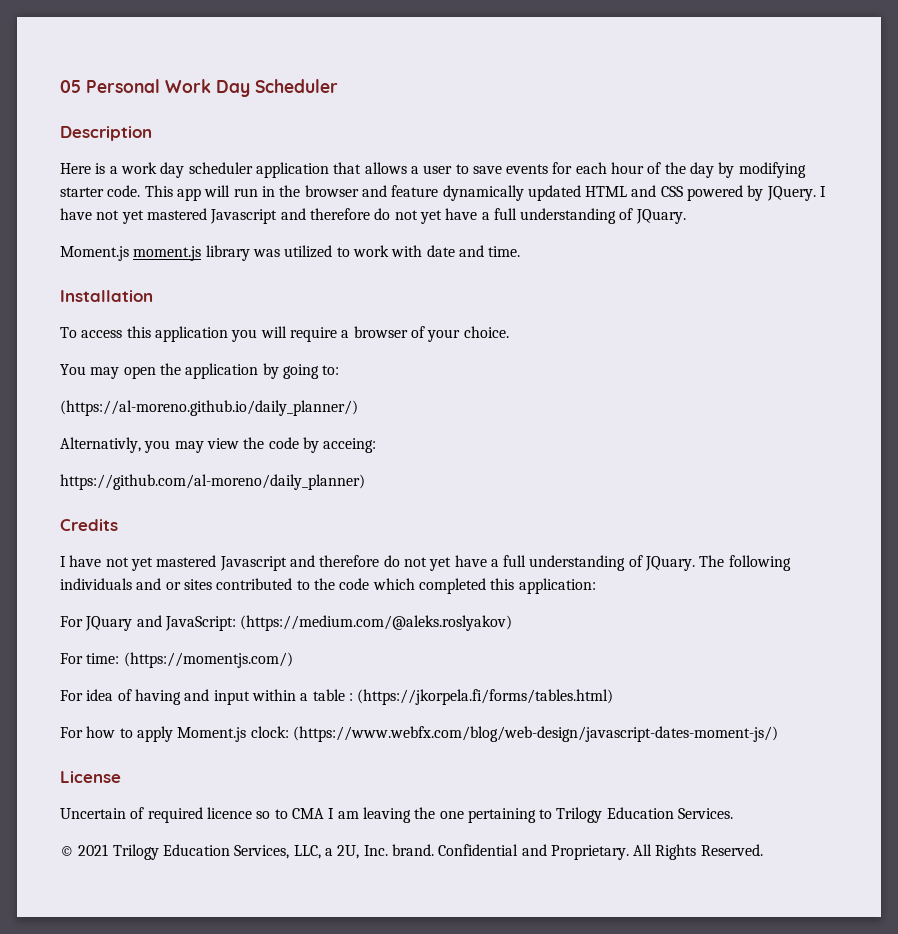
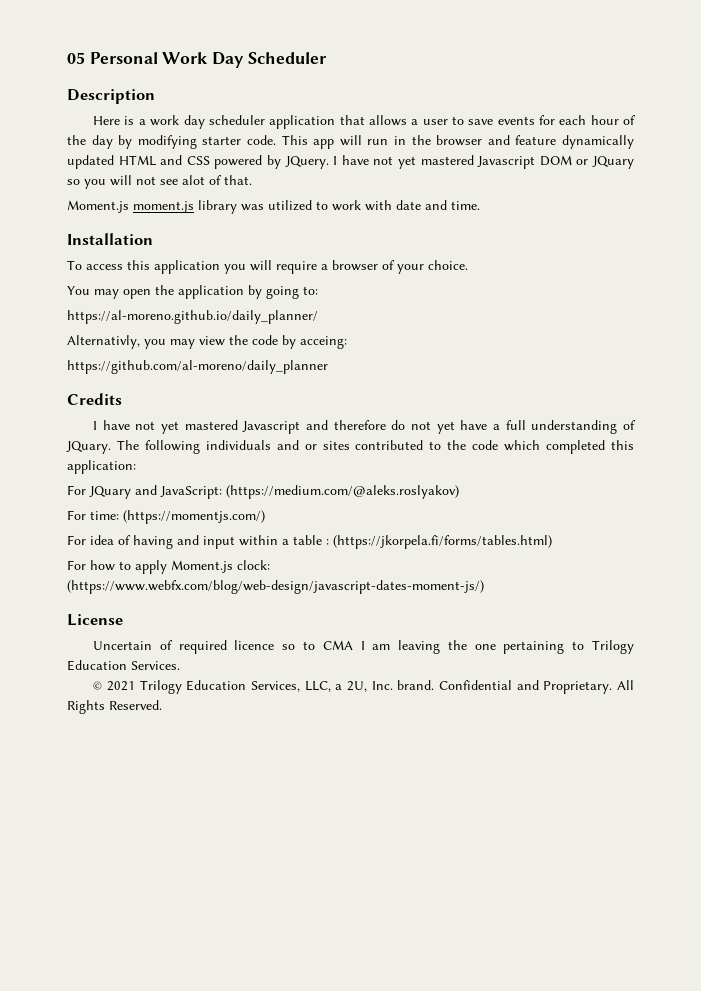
- This app will run in the browser and feature dynamically updated HTML and CSS powered by JQuery. I have not yet mastered Javascript and therefore do not yet have a full understanding of JQuary.
+ This app will run in the browser and feature dynamically updated HTML and CSS powered by JQuery. I have not yet mastered Javascript DOM or JQuary so you will not see alot of that.
- (https://al-moreno.github.io/daily_planner/)
+ https://al-moreno.github.io/daily_planner/
- https://github.com/al-moreno/daily_planner)
+ https://github.com/al-moreno/daily_planner

